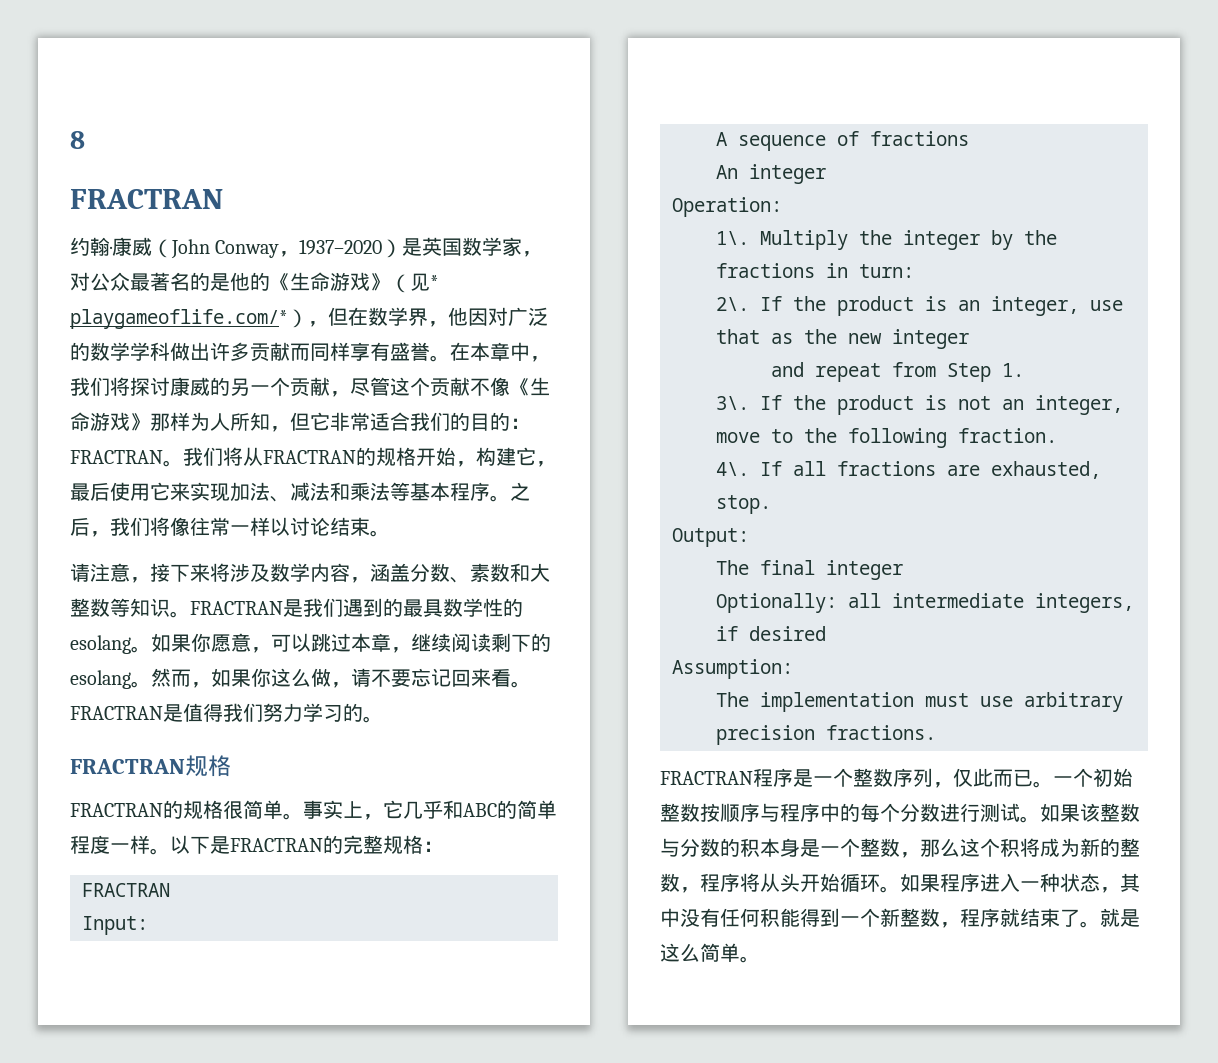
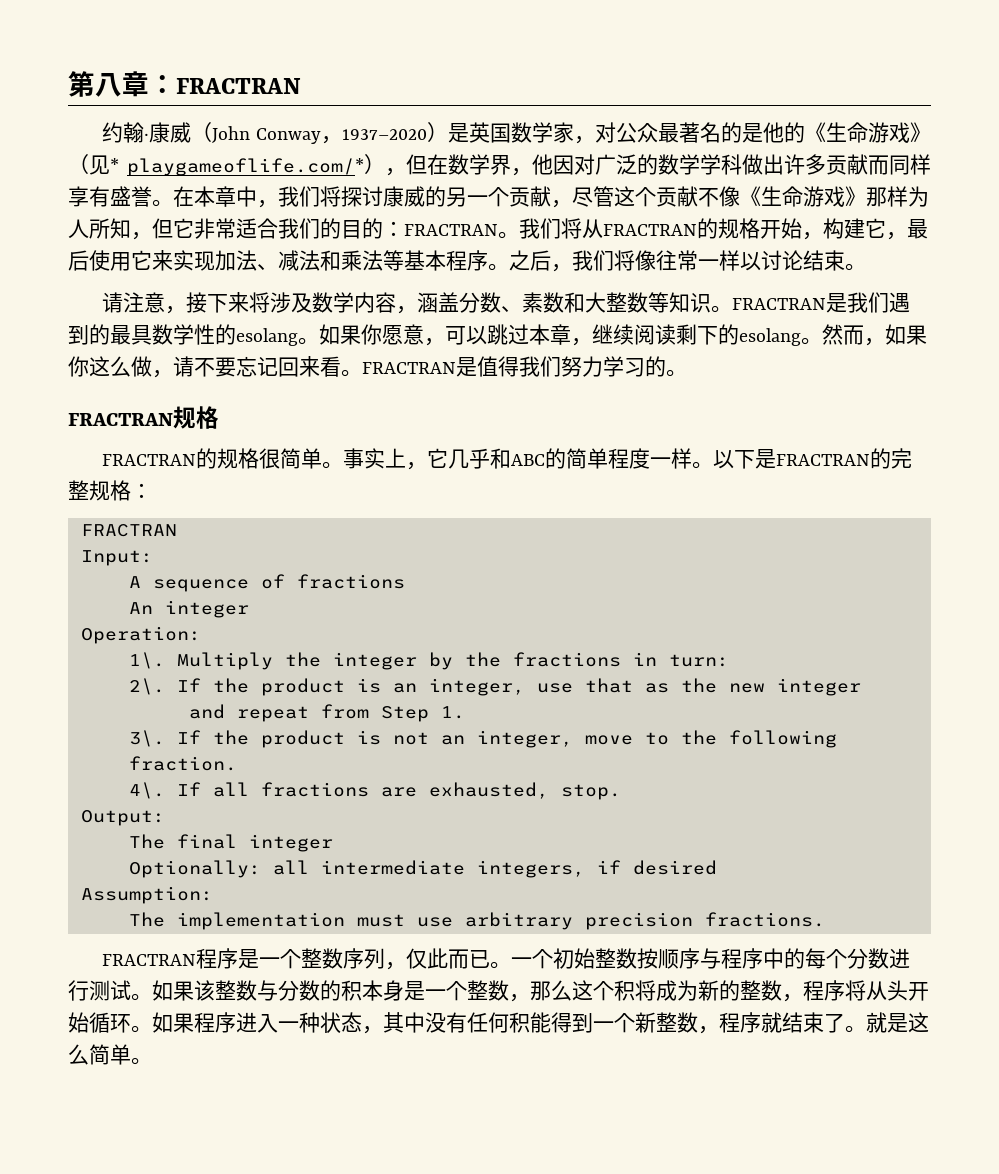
- 8
- FRACTRAN
+ 第八章：FRACTRAN

